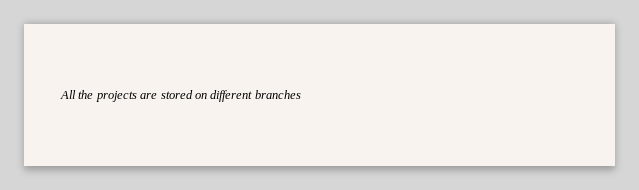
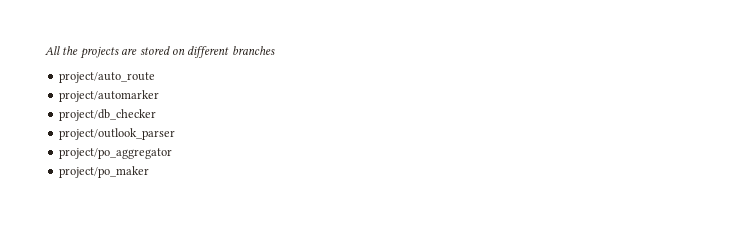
+ project/auto_route
+ project/automarker
+ project/db_checker
+ project/outlook_parser
+ project/po_aggregator
+ project/po_maker

